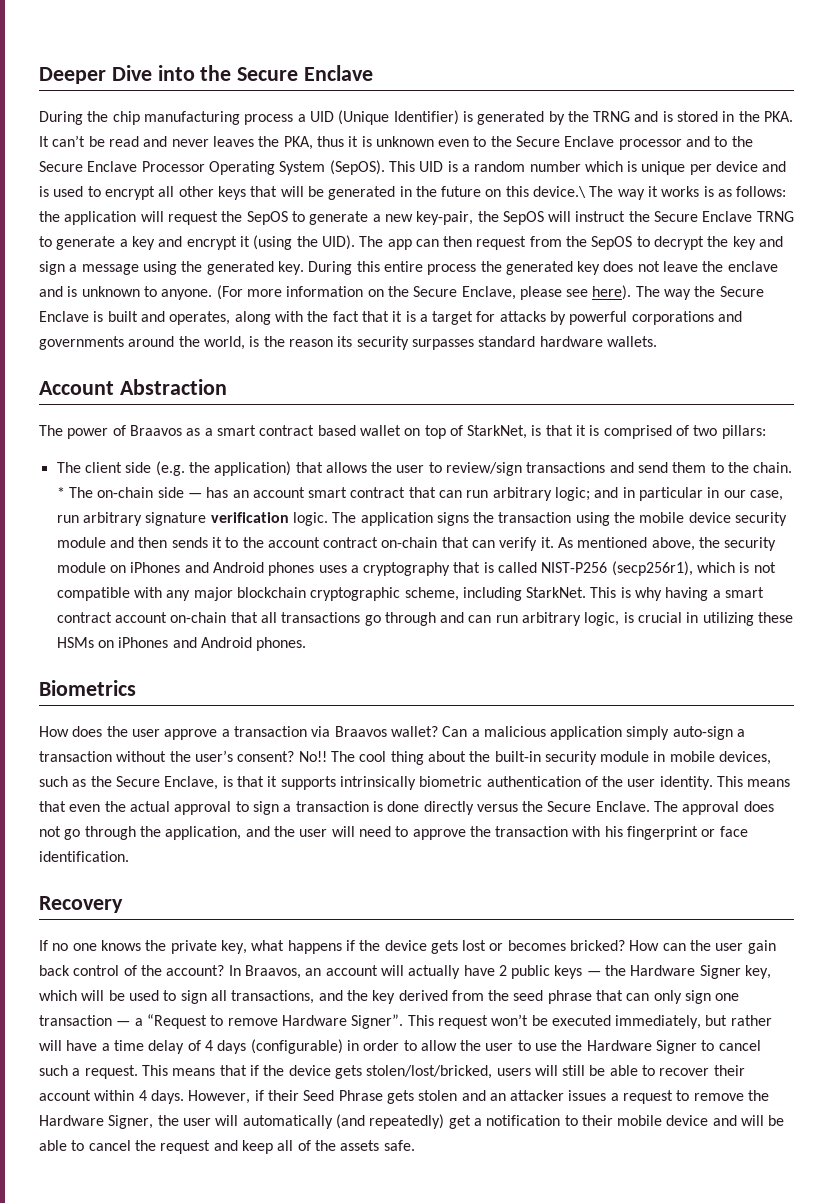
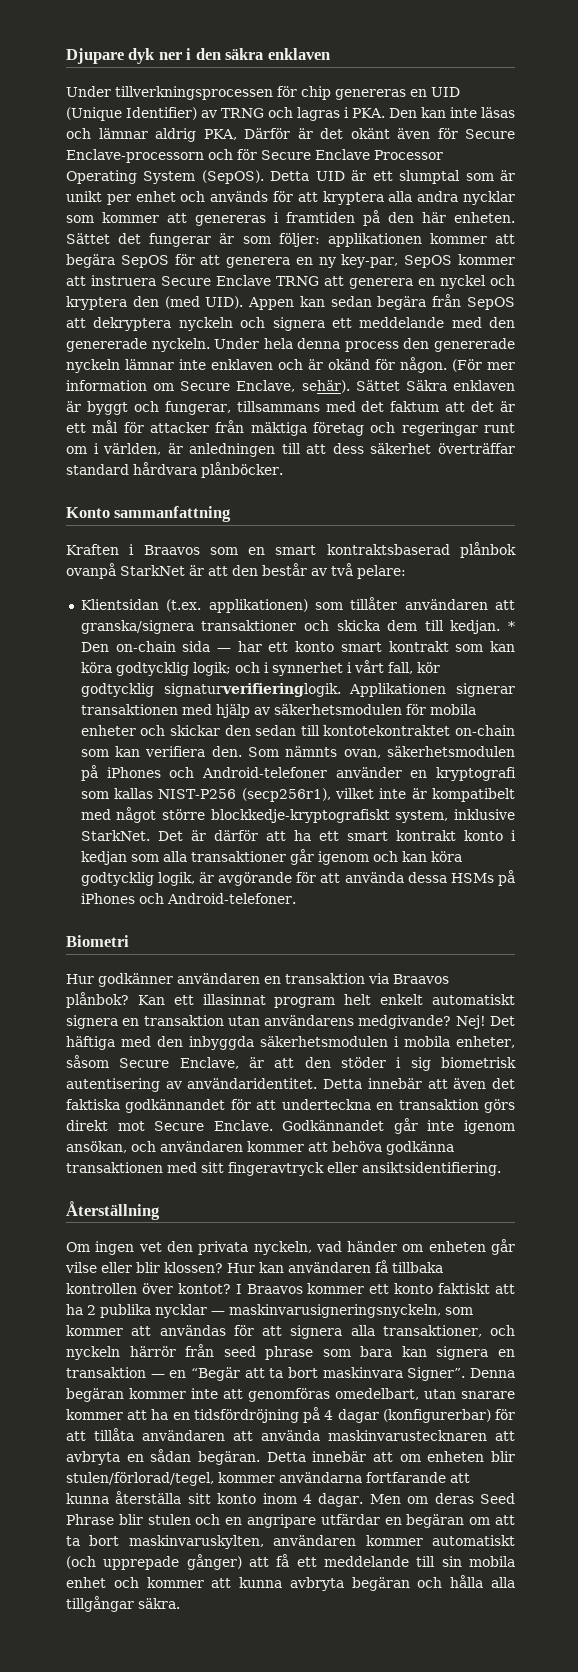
- Deeper Dive into the Secure Enclave
- During the chip manufacturing process a UID (Unique Identifier) is generated by the TRNG and is stored in the PKA. It can’t be read and never leaves the PKA, thus it is unknown even to the Secure Enclave processor and to the Secure Enclave Processor Operating System (SepOS).
+ Djupare dyk ner i den säkra enklaven
+ Under tillverkningsprocessen för chip genereras en UID (Unique Identifier) av TRNG och lagras i PKA. Den kan inte läsas och lämnar aldrig PKA, Därför är det okänt även för Secure Enclave-processorn och för Secure Enclave Processor Operating System (SepOS).
- This UID is a random number which is unique per device and is used to encrypt all other keys that will be generated in the future on this device.\ The way it works is as follows: the application will request the SepOS to generate a new key-pair, the SepOS will instruct the Secure Enclave TRNG to generate a key and encrypt it (using the UID). The app can then request from the SepOS to decrypt the key and sign a message using the generated key. During this entire process the generated key does not leave the enclave and is unknown to anyone. (For more information on the Secure Enclave, please see here). The way the Secure Enclave is built and operates, along with the fact that it is a target for attacks by powerful corporations and governments around the world, is the reason its security surpasses standard hardware wallets.
- Account Abstraction
- The power of Braavos as a smart contract based wallet on top of StarkNet, is that it is comprised of two pillars:
- The client side (e.g. the application) that allows the user to review/sign transactions and send them to the chain. * The on-chain side — has an account smart contract that can run arbitrary logic; and in particular in our case, run arbitrary signature verification logic. The application signs the transaction using the mobile device security module and then sends it to the account contract on-chain that can verify it. As mentioned above, the security module on iPhones and Android phones uses a cryptography that is called NIST-P256 (secp256r1), which is not compatible with any major blockchain cryptographic scheme, including StarkNet. This is why having a smart contract account on-chain that all transactions go through and can run arbitrary logic, is crucial in utilizing these HSMs on iPhones and Android phones.
- Biometrics
- How does the user approve a transaction via Braavos wallet? Can a malicious application simply auto-sign a transaction without the user’s consent? No!! The cool thing about the built-in security module in mobile devices, such as the Secure Enclave, is that it supports intrinsically biometric authentication of the user identity. This means that even the actual approval to sign a transaction is done directly versus the Secure Enclave. The approval does not go through the application, and the user will need to approve the transaction with his fingerprint or face identification.
- Recovery
- If no one knows the private key, what happens if the device gets lost or becomes bricked? How can the user gain back control of the account? In Braavos, an account will actually have 2 public keys — the Hardware Signer key, which will be used to sign all transactions, and the key derived from the seed phrase that can only sign one transaction — a “Request to remove Hardware Signer”. This request won’t be executed immediately, but rather will have a time delay of 4 days (configurable) in order to allow the user to use the Hardware Signer to cancel such a request. This means that if the device gets stolen/lost/bricked, users will still be able to recover their account within 4 days. However, if their Seed Phrase gets stolen and an attacker issues a request to remove the Hardware Signer, the user will automatically (and repeatedly) get a notification to their mobile device and will be able to cancel the request and keep all of the assets safe.
+ Detta UID är ett slumptal som är unikt per enhet och används för att kryptera alla andra nycklar som kommer att genereras i framtiden på den här enheten. Sättet det fungerar är som följer: applikationen kommer att begära SepOS för att generera en ny key-par, SepOS kommer att instruera Secure Enclave TRNG att generera en nyckel och kryptera den (med UID). Appen kan sedan begära från SepOS att dekryptera nyckeln och signera ett meddelande med den genererade nyckeln. Under hela denna process den genererade nyckeln lämnar inte enklaven och är okänd för någon. (För mer information om Secure Enclave, sehär). Sättet Säkra enklaven är byggt och fungerar, tillsammans med det faktum att det är ett mål för attacker från mäktiga företag och regeringar runt om i världen, är anledningen till att dess säkerhet överträffar standard hårdvara plånböcker.
+ Konto sammanfattning
+ Kraften i Braavos som en smart kontraktsbaserad plånbok ovanpå StarkNet är att den består av två pelare:
+ Klientsidan (t.ex. applikationen) som tillåter användaren att granska/signera transaktioner och skicka dem till kedjan. * Den on-chain sida — har ett konto smart kontrakt som kan köra godtycklig logik; och i synnerhet i vårt fall, kör godtycklig signaturverifieringlogik. Applikationen signerar transaktionen med hjälp av säkerhetsmodulen för mobila enheter och skickar den sedan till kontotekontraktet on-chain som kan verifiera den. Som nämnts ovan, säkerhetsmodulen på iPhones och Android-telefoner använder en kryptografi som kallas NIST-P256 (secp256r1), vilket inte är kompatibelt med något större blockkedje-kryptografiskt system, inklusive StarkNet. Det är därför att ha ett smart kontrakt konto i kedjan som alla transaktioner går igenom och kan köra godtycklig logik, är avgörande för att använda dessa HSMs på iPhones och Android-telefoner.
+ Biometri
+ Hur godkänner användaren en transaktion via Braavos plånbok? Kan ett illasinnat program helt enkelt automatiskt signera en transaktion utan användarens medgivande? Nej! Det häftiga med den inbyggda säkerhetsmodulen i mobila enheter, såsom Secure Enclave, är att den stöder i sig biometrisk autentisering av användaridentitet. Detta innebär att även det faktiska godkännandet för att underteckna en transaktion görs direkt mot Secure Enclave. Godkännandet går inte igenom ansökan, och användaren kommer att behöva godkänna transaktionen med sitt fingeravtryck eller ansiktsidentifiering.
+ Återställning
+ Om ingen vet den privata nyckeln, vad händer om enheten går vilse eller blir klossen? Hur kan användaren få tillbaka kontrollen över kontot? I Braavos kommer ett konto faktiskt att ha 2 publika nycklar — maskinvarusigneringsnyckeln, som kommer att användas för att signera alla transaktioner, och nyckeln härrör från seed phrase som bara kan signera en transaktion — en “Begär att ta bort maskinvara Signer”. Denna begäran kommer inte att genomföras omedelbart, utan snarare kommer att ha en tidsfördröjning på 4 dagar (konfigurerbar) för att tillåta användaren att använda maskinvarustecknaren att avbryta en sådan begäran. Detta innebär att om enheten blir stulen/förlorad/tegel, kommer användarna fortfarande att kunna återställa sitt konto inom 4 dagar. Men om deras Seed Phrase blir stulen och en angripare utfärdar en begäran om att ta bort maskinvaruskylten, användaren kommer automatiskt (och upprepade gånger) att få ett meddelande till sin mobila enhet och kommer att kunna avbryta begäran och hålla alla tillgångar säkra.

